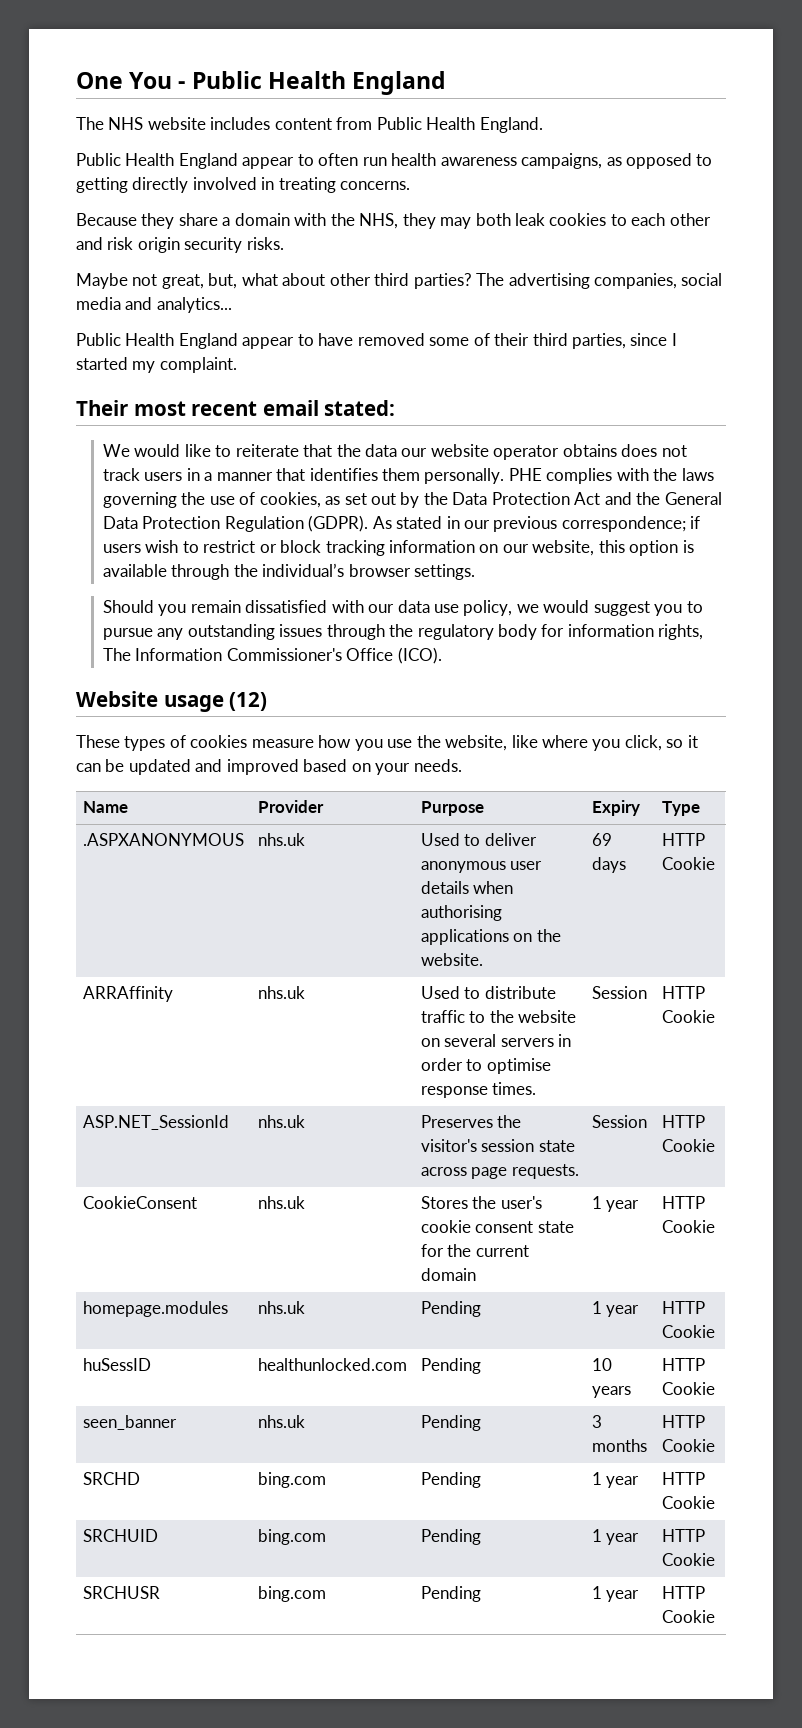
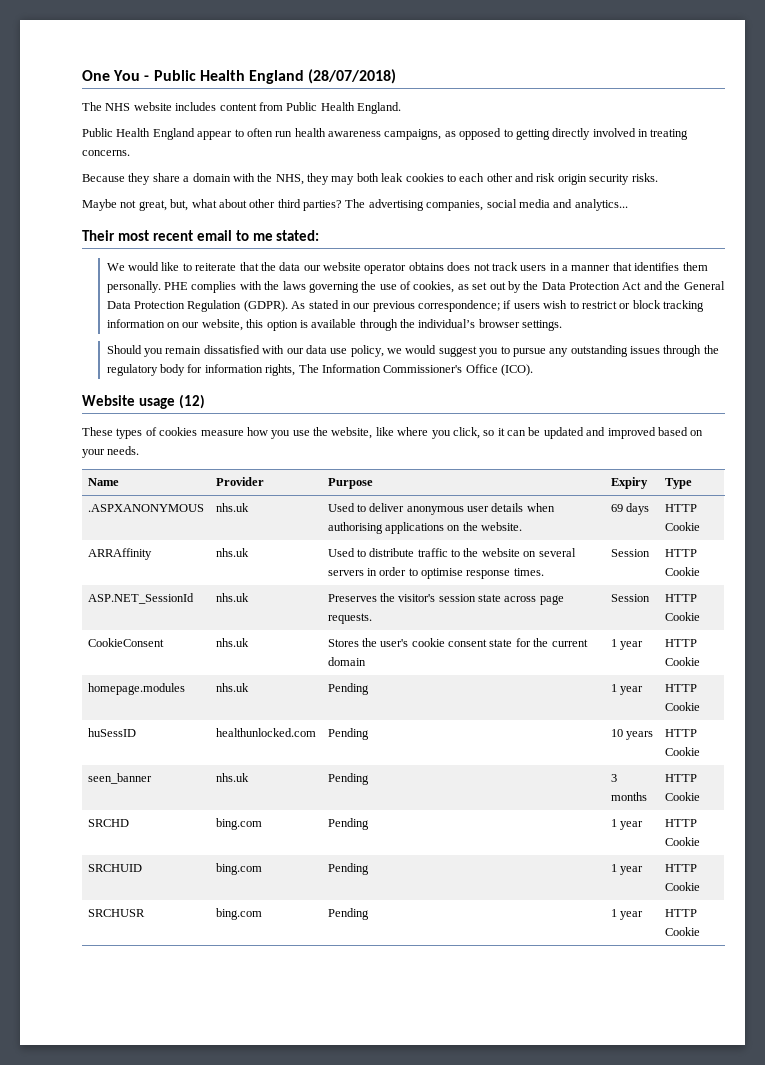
- One You - Public Health England
+ One You - Public Health England (28/07/2018)
- Public Health England appear to have removed some of their third parties, since I started my complaint.
- Their most recent email stated:
+ Their most recent email to me stated:

